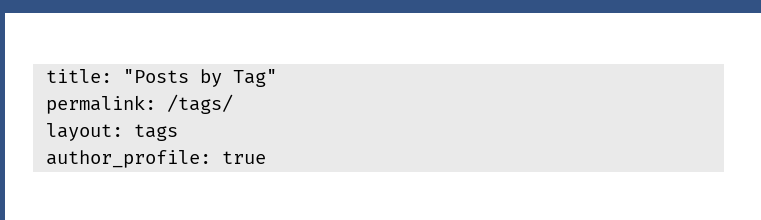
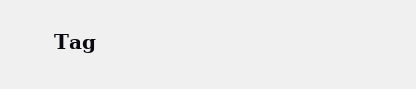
- title: "Posts by Tag"
- permalink: /tags/
- layout: tags
- author_profile: true
+ Tag

